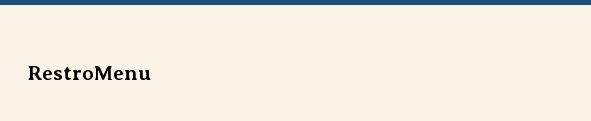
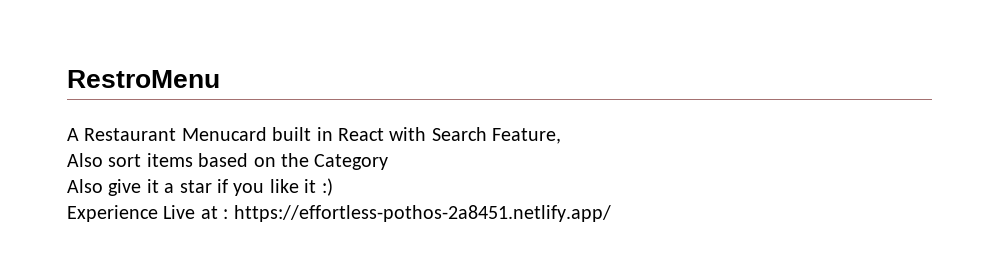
+ A Restaurant Menucard built in React with Search Feature,
+ Also sort items based on the Category
+ Also give it a star if you like it :)
+ Experience Live at : https://effortless-pothos-2a8451.netlify.app/

